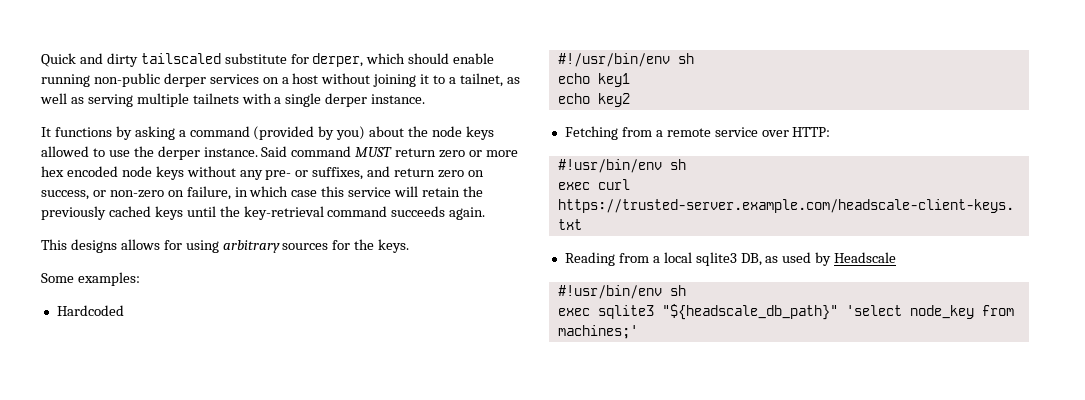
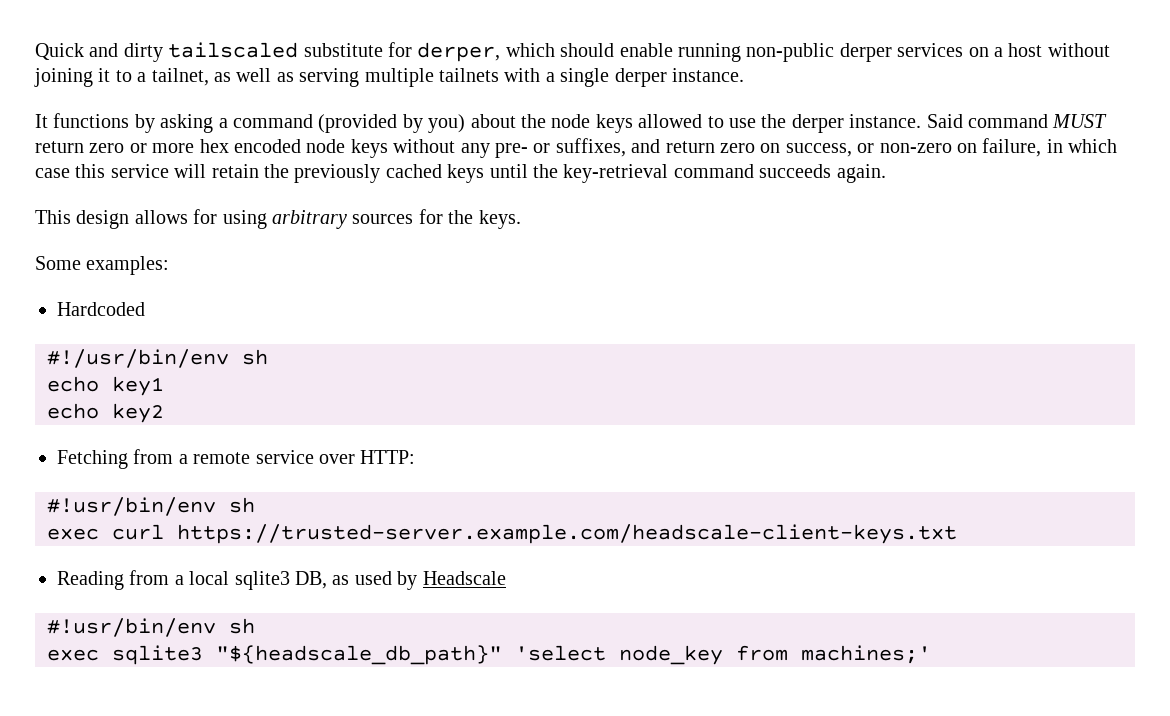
- This designs allows for using arbitrary sources for the keys.
+ This design allows for using arbitrary sources for the keys.

